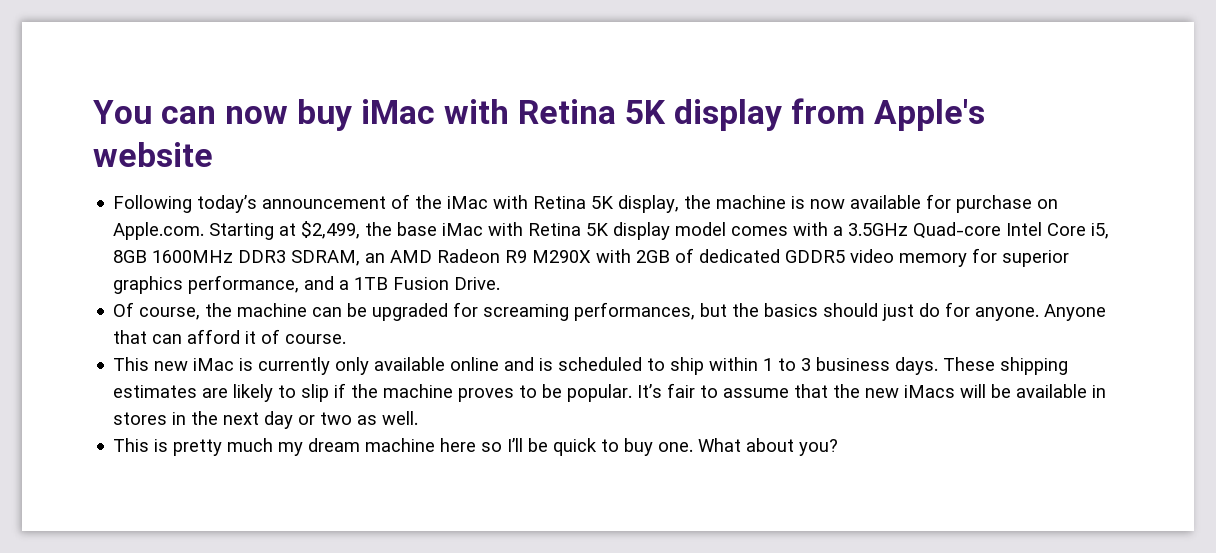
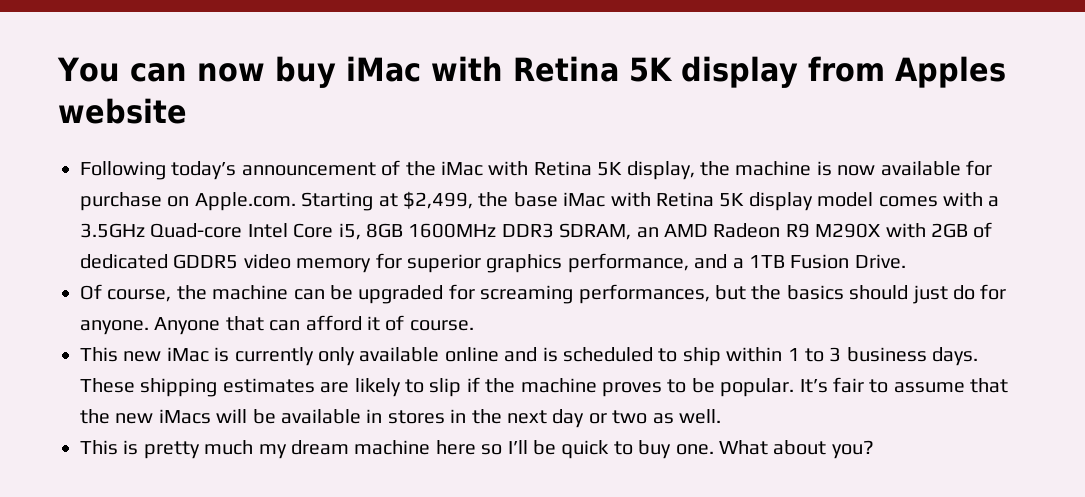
- You can now buy iMac with Retina 5K display from Apple's website
+ You can now buy iMac with Retina 5K display from Apples website

